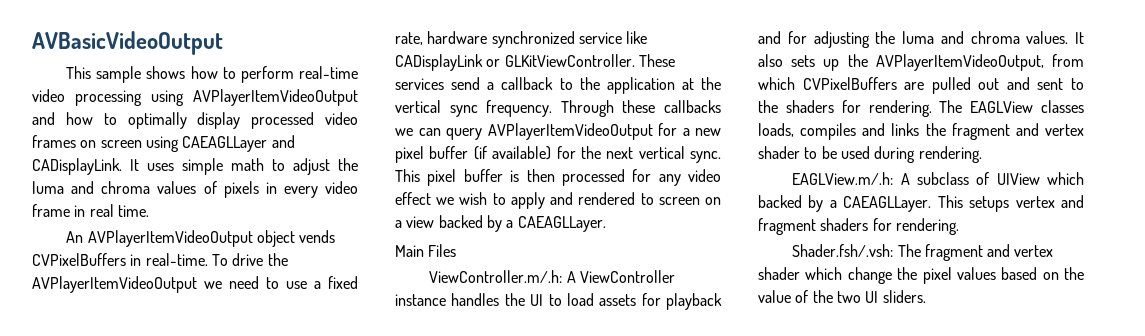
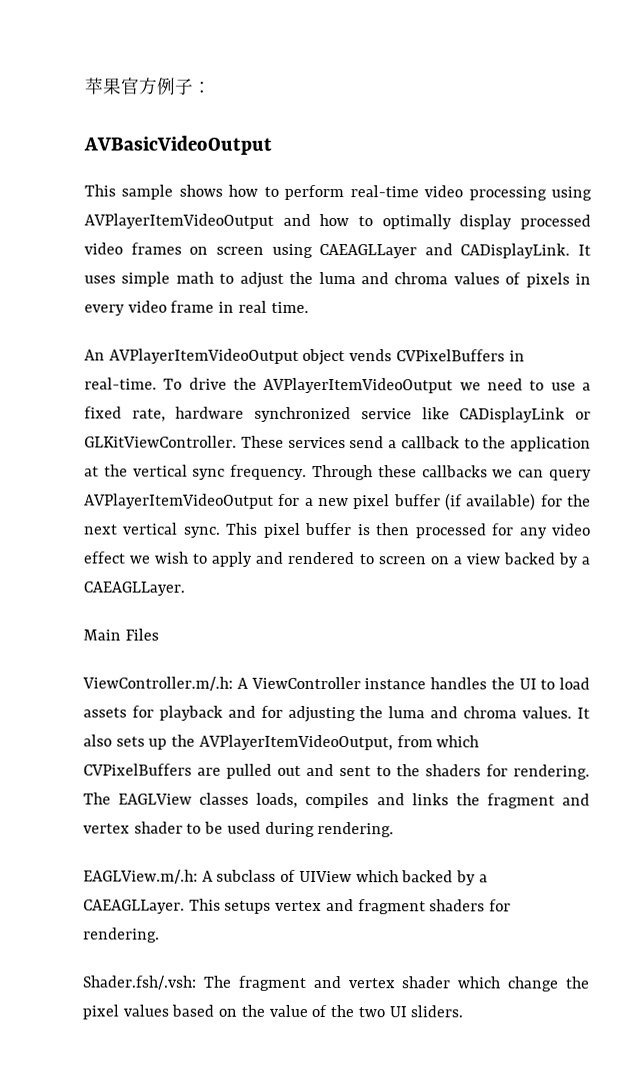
+ 苹果官方例子：

